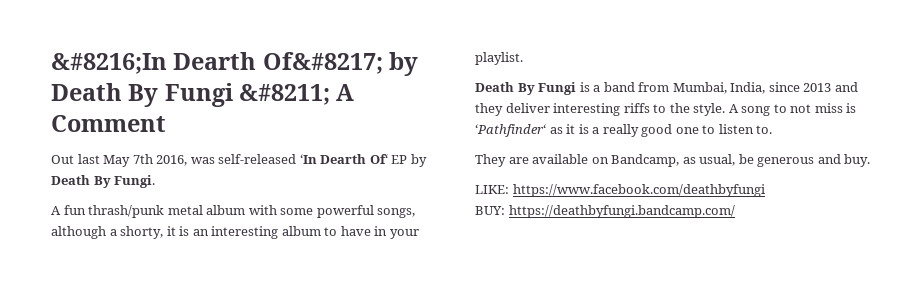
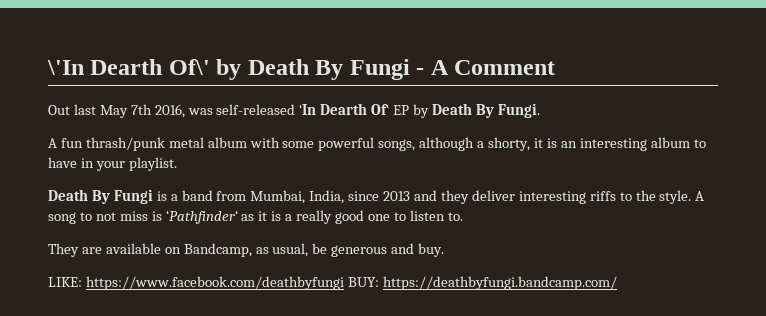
- &#8216;In Dearth Of&#8217; by Death By Fungi &#8211; A Comment
+ \'In Dearth Of\' by Death By Fungi - A Comment
- LIKE: https://www.facebook.com/deathbyfungi
- BUY: https://deathbyfungi.bandcamp.com/
+ LIKE: https://www.facebook.com/deathbyfungi BUY: https://deathbyfungi.bandcamp.com/

